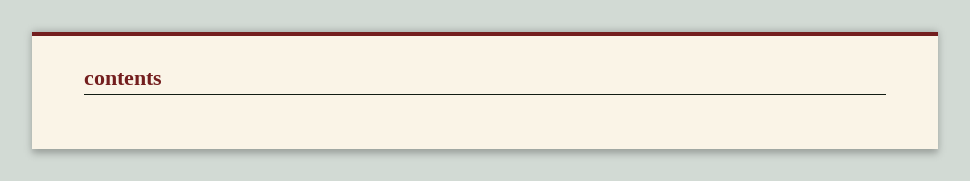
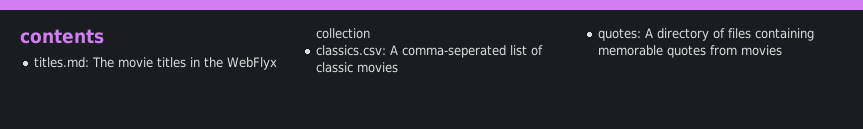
+ titles.md: The movie titles in the WebFlyx collection
+ classics.csv: A comma-seperated list of classic movies
+ quotes: A directory of files containing memorable quotes from movies

